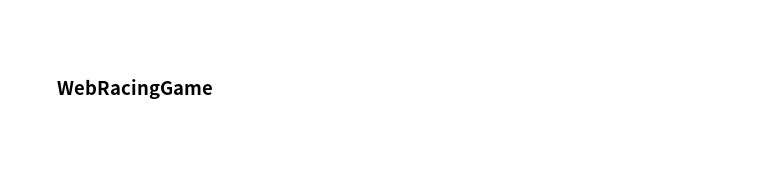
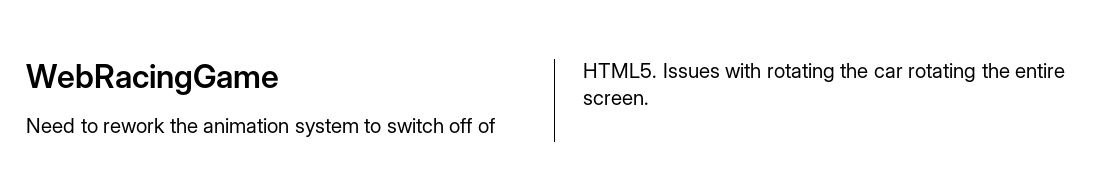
+ Need to rework the animation system to switch off of HTML5. Issues with rotating the car rotating the entire screen.

